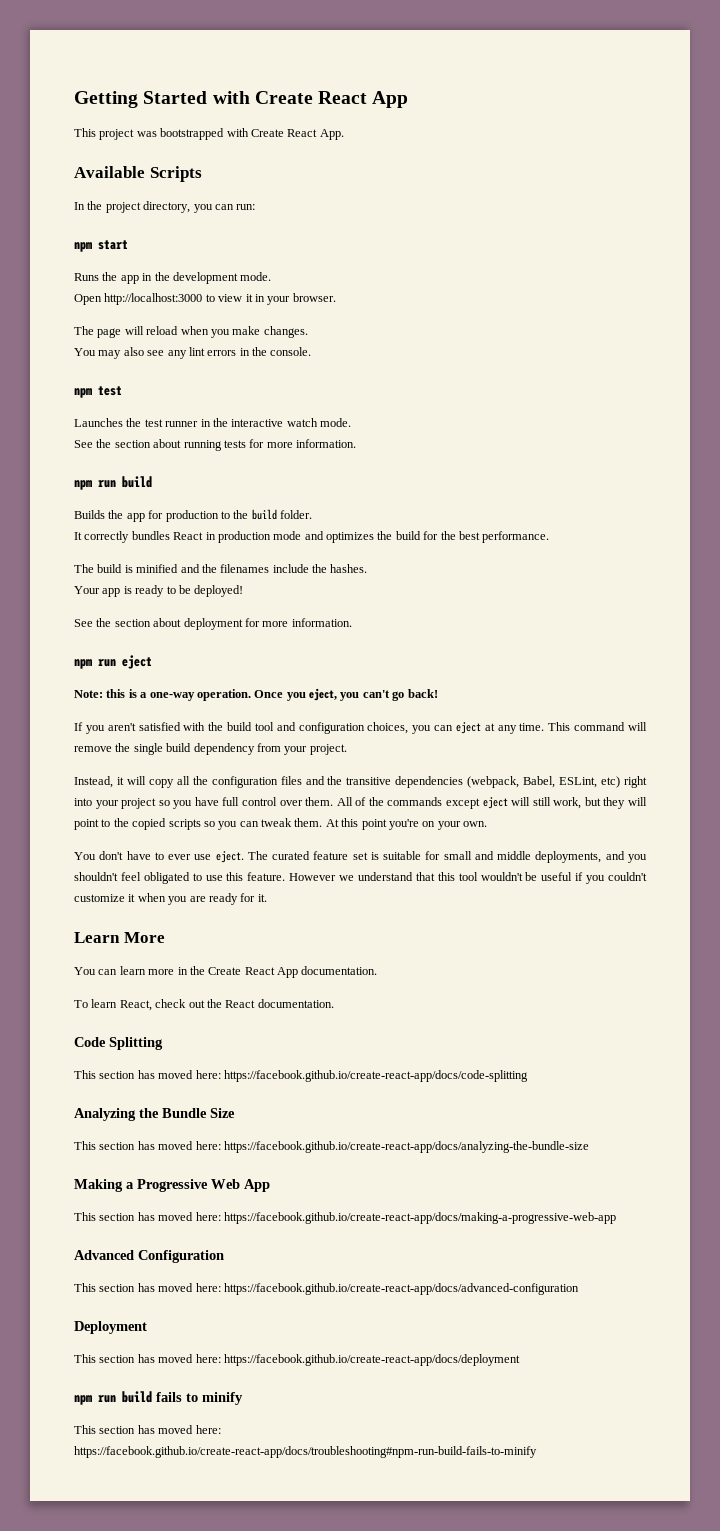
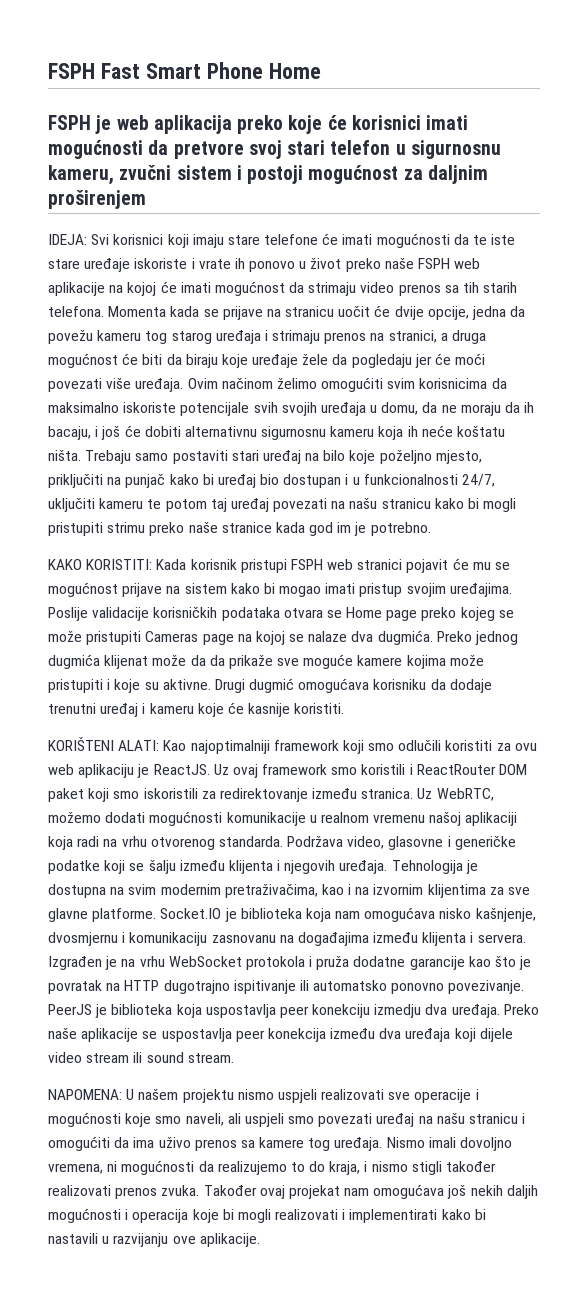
- Getting Started with Create React App
- This project was bootstrapped with Create React App.
- Available Scripts
- In the project directory, you can run:
- npm start
- Runs the app in the development mode.
- Open http://localhost:3000 to view it in your browser.
- The page will reload when you make changes.
- You may also see any lint errors in the console.
- npm test
- Launches the test runner in the interactive watch mode.
- See the section about running tests for more information.
- npm run build
- Builds the app for production to the build folder.
- It correctly bundles React in production mode and optimizes the build for the best performance.
- The build is minified and the filenames include the hashes.
- Your app is ready to be deployed!
- See the section about deployment for more information.
- npm run eject
- Note: this is a one-way operation. Once you eject, you can't go back!
- If you aren't satisfied with the build tool and configuration choices, you can eject at any time. This command will remove the single build dependency from your project.
- Instead, it will copy all the configuration files and the transitive dependencies (webpack, Babel, ESLint, etc) right into your project so you have full control over them. All of the commands except eject will still work, but they will point to the copied scripts so you can tweak them. At this point you're on your own.
- You don't have to ever use eject. The curated feature set is suitable for small and middle deployments, and you shouldn't feel obligated to use this feature. However we understand that this tool wouldn't be useful if you couldn't customize it when you are ready for it.
- Learn More
- You can learn more in the Create React App documentation.
- To learn React, check out the React documentation.
- Code Splitting
- This section has moved here: https://facebook.github.io/create-react-app/docs/code-splitting
- Analyzing the Bundle Size
- This section has moved here: https://facebook.github.io/create-react-app/docs/analyzing-the-bundle-size
- Making a Progressive Web App
- This section has moved here: https://facebook.github.io/create-react-app/docs/making-a-progressive-web-app
- Advanced Configuration
- This section has moved here: https://facebook.github.io/create-react-app/docs/advanced-configuration
- Deployment
- This section has moved here: https://facebook.github.io/create-react-app/docs/deployment
- npm run build fails to minify
- This section has moved here: https://facebook.github.io/create-react-app/docs/troubleshooting#npm-run-build-fails-to-minify
+ FSPH Fast Smart Phone Home
+ FSPH je web aplikacija preko koje će korisnici imati mogućnosti da pretvore svoj stari telefon u sigurnosnu kameru, zvučni sistem i postoji mogućnost za daljnim proširenjem
+ IDEJA: Svi korisnici koji imaju stare telefone će imati mogućnosti da te iste stare uređaje iskoriste i vrate ih ponovo u život preko naše FSPH web aplikacije na kojoj će imati mogućnost da strimaju video prenos sa tih starih telefona. Momenta kada se prijave na stranicu uočit će dvije opcije, jedna da povežu kameru tog starog uređaja i strimaju prenos na stranici, a druga mogućnost će biti da biraju koje uređaje žele da pogledaju jer će moći povezati više uređaja. Ovim načinom želimo omogućiti svim korisnicima da maksimalno iskoriste potencijale svih svojih uređaja u domu, da ne moraju da ih bacaju, i još će dobiti alternativnu sigurnosnu kameru koja ih neće koštatu ništa. Trebaju samo postaviti stari uređaj na bilo koje poželjno mjesto, priključiti na punjač kako bi uređaj bio dostupan i u funkcionalnosti 24/7, uključiti kameru te potom taj uređaj povezati na našu stranicu kako bi mogli pristupiti strimu preko naše stranice kada god im je potrebno.
+ KAKO KORISTITI: Kada korisnik pristupi FSPH web stranici pojavit će mu se mogućnost prijave na sistem kako bi mogao imati pristup svojim uređajima. Poslije validacije korisničkih podataka otvara se Home page preko kojeg se može pristupiti Cameras page na kojoj se nalaze dva dugmića. Preko jednog dugmića klijenat može da da prikaže sve moguće kamere kojima može pristupiti i koje su aktivne. Drugi dugmić omogućava korisniku da dodaje trenutni uređaj i kameru koje će kasnije koristiti.
+ KORIŠTENI ALATI: Kao najoptimalniji framework koji smo odlučili koristiti za ovu web aplikaciju je ReactJS. Uz ovaj framework smo koristili i ReactRouter DOM paket koji smo iskoristili za redirektovanje između stranica. Uz WebRTC, možemo dodati mogućnosti komunikacije u realnom vremenu našoj aplikaciji koja radi na vrhu otvorenog standarda. Podržava video, glasovne i generičke podatke koji se šalju između klijenta i njegovih uređaja. Tehnologija je dostupna na svim modernim pretraživačima, kao i na izvornim klijentima za sve glavne platforme. Socket.IO je biblioteka koja nam omogućava nisko kašnjenje, dvosmjernu i komunikaciju zasnovanu na događajima između klijenta i servera. Izgrađen je na vrhu WebSocket protokola i pruža dodatne garancije kao što je povratak na HTTP dugotrajno ispitivanje ili automatsko ponovno povezivanje. PeerJS je biblioteka koja uspostavlja peer konekciju izmedju dva uređaja. Preko naše aplikacije se uspostavlja peer konekcija između dva uređaja koji dijele video stream ili sound stream.
+ NAPOMENA: U našem projektu nismo uspjeli realizovati sve operacije i mogućnosti koje smo naveli, ali uspjeli smo povezati uređaj na našu stranicu i omogućiti da ima uživo prenos sa kamere tog uređaja. Nismo imali dovoljno vremena, ni mogućnosti da realizujemo to do kraja, i nismo stigli također realizovati prenos zvuka. Također ovaj projekat nam omogućava još nekih daljih mogućnosti i operacija koje bi mogli realizovati i implementirati kako bi nastavili u razvijanju ove aplikacije.

